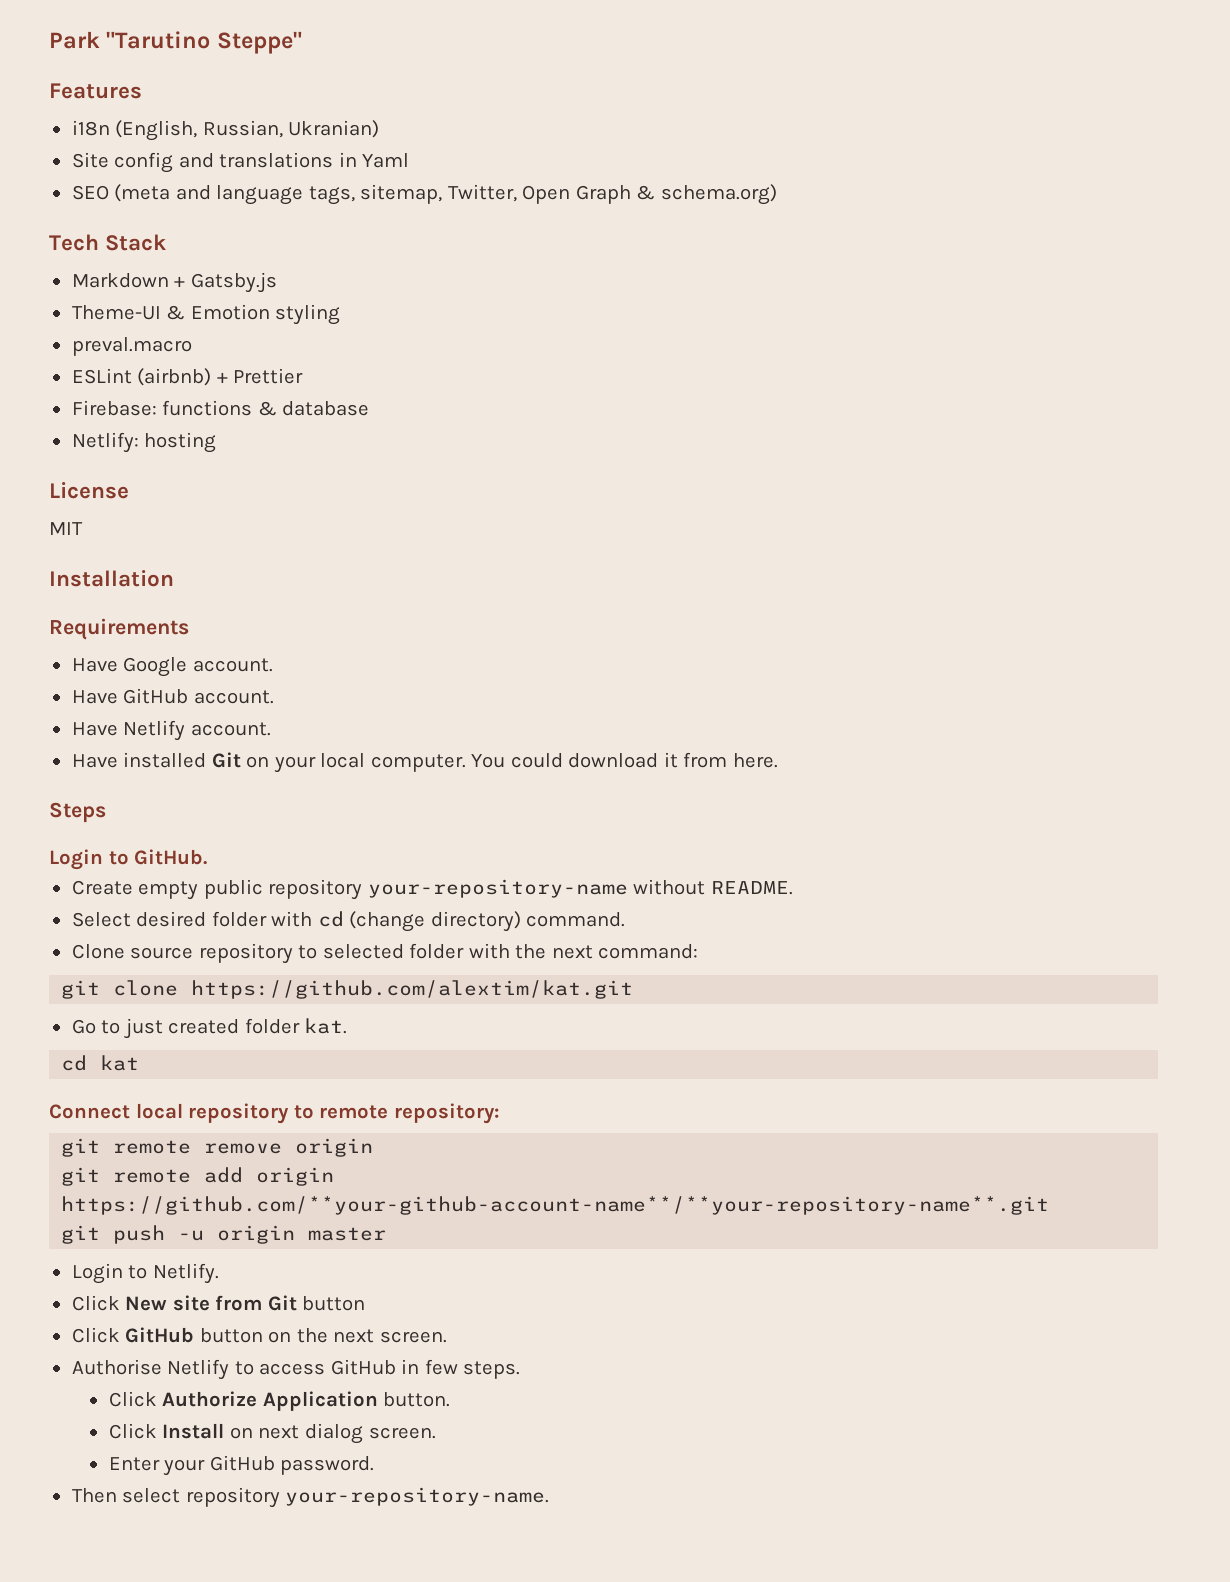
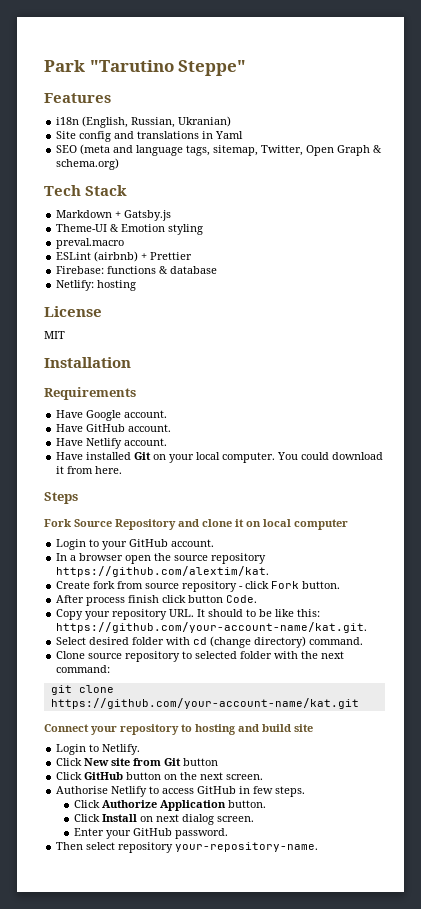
- Login to GitHub.
- Create empty public repository your-repository-name without README.
+ Fork Source Repository and clone it on local computer
+ Login to your GitHub account.
+ In a browser open the source repository https://github.com/alextim/kat.
+ Create fork from source repository - click Fork button.
+ After process finish click button Code.
+ Copy your repository URL. It should to be like this: https://github.com/your-account-name/kat.git.
- git clone https://github.com/alextim/kat.git
- Go to just created folder kat.
- cd kat
+ git clone https://github.com/your-account-name/kat.git
- Connect local repository to remote repository:
- git remote remove origin
- git remote add origin https://github.com/**your-github-account-name**/**your-repository-name**.git
- git push -u origin master
+ Connect your repository to hosting and build site

